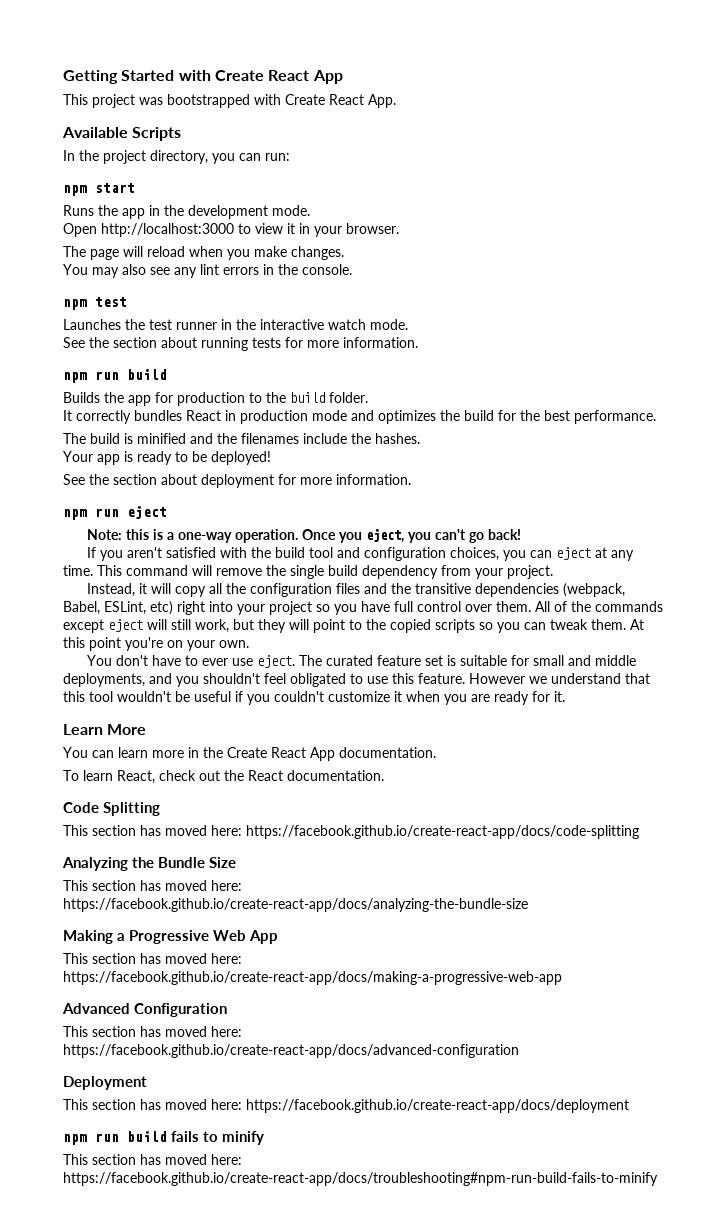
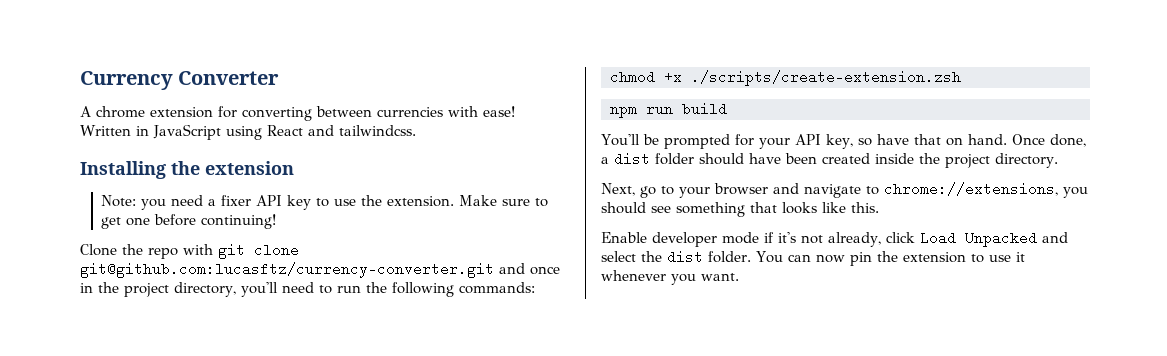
- Getting Started with Create React App
- This project was bootstrapped with Create React App.
- Available Scripts
- In the project directory, you can run:
- npm start
- Runs the app in the development mode.
- Open http://localhost:3000 to view it in your browser.
- The page will reload when you make changes.
- You may also see any lint errors in the console.
- npm test
- Launches the test runner in the interactive watch mode.
- See the section about running tests for more information.
+ Currency Converter
+ A chrome extension for converting between currencies with ease! Written in JavaScript using React and tailwindcss.
+ Installing the extension
+ Note: you need a fixer API key to use the extension. Make sure to get one before continuing!
+ Clone the repo with git clone git@github.com:lucasftz/currency-converter.git and once in the project directory, you'll need to run the following commands:
+ chmod +x ./scripts/create-extension.zsh
  npm run build
- Builds the app for production to the build folder.
- It correctly bundles React in production mode and optimizes the build for the best performance.
- The build is minified and the filenames include the hashes.
- Your app is ready to be deployed!
- See the section about deployment for more information.
- npm run eject
- Note: this is a one-way operation. Once you eject, you can't go back!
- If you aren't satisfied with the build tool and configuration choices, you can eject at any time. This command will remove the single build dependency from your project.
- Instead, it will copy all the configuration files and the transitive dependencies (webpack, Babel, ESLint, etc) right into your project so you have full control over them. All of the commands except eject will still work, but they will point to the copied scripts so you can tweak them. At this point you're on your own.
- You don't have to ever use eject. The curated feature set is suitable for small and middle deployments, and you shouldn't feel obligated to use this feature. However we understand that this tool wouldn't be useful if you couldn't customize it when you are ready for it.
- Learn More
- You can learn more in the Create React App documentation.
- To learn React, check out the React documentation.
- Code Splitting
- This section has moved here: https://facebook.github.io/create-react-app/docs/code-splitting
- Analyzing the Bundle Size
- This section has moved here: https://facebook.github.io/create-react-app/docs/analyzing-the-bundle-size
- Making a Progressive Web App
- This section has moved here: https://facebook.github.io/create-react-app/docs/making-a-progressive-web-app
- Advanced Configuration
- This section has moved here: https://facebook.github.io/create-react-app/docs/advanced-configuration
- Deployment
- This section has moved here: https://facebook.github.io/create-react-app/docs/deployment
- npm run build fails to minify
- This section has moved here: https://facebook.github.io/create-react-app/docs/troubleshooting#npm-run-build-fails-to-minify
+ You'll be prompted for your API key, so have that on hand. Once done, a dist folder should have been created inside the project directory.
+ Next, go to your browser and navigate to chrome://extensions, you should see something that looks like this.
+ Enable developer mode if it's not already, click Load Unpacked and select the dist folder. You can now pin the extension to use it whenever you want.

